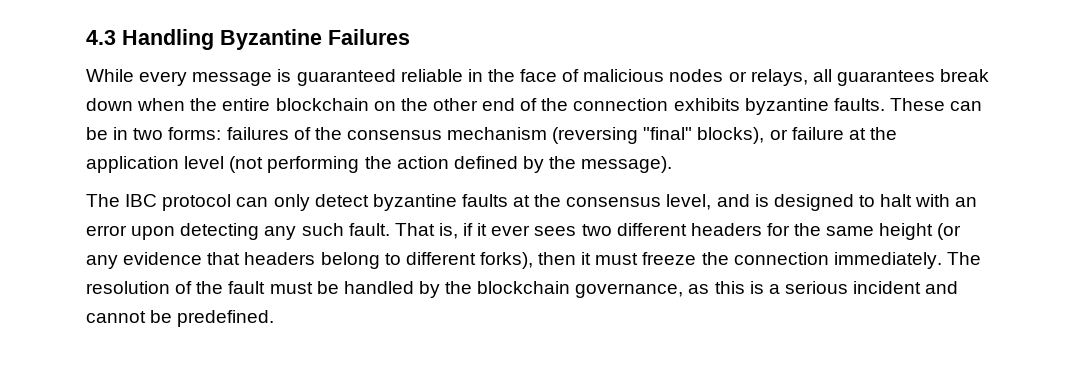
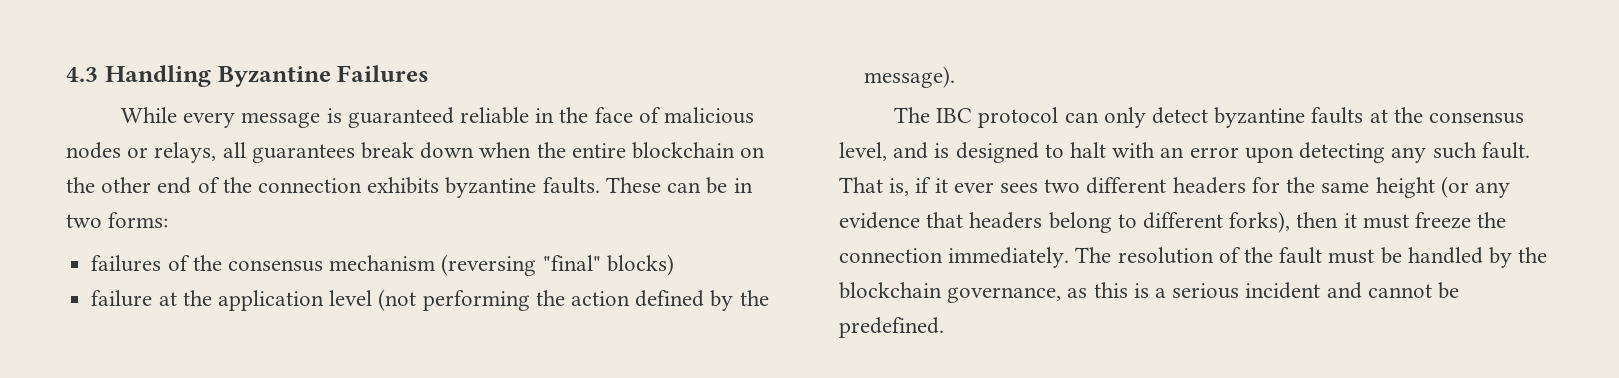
- These can be in two forms: failures of the consensus mechanism (reversing "final" blocks), or failure at the application level (not performing the action defined by the message).
+ These can be in two forms:
+ failures of the consensus mechanism (reversing "final" blocks)
+ failure at the application level (not performing the action defined by the message).

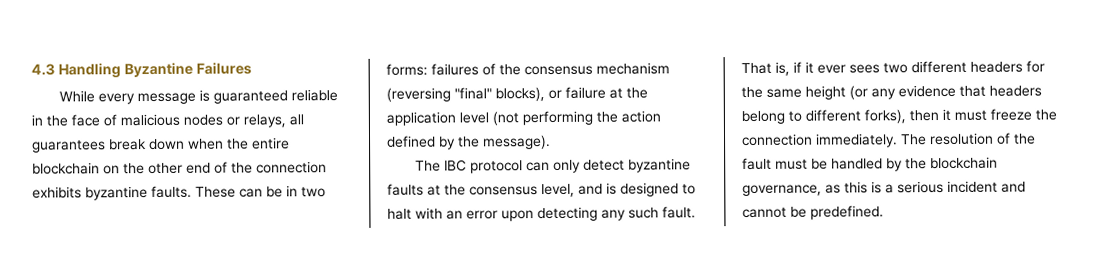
- These can be in two forms:
- failures of the consensus mechanism (reversing "final" blocks)
- failure at the application level (not performing the action defined by the message).
+ These can be in two forms: failures of the consensus mechanism (reversing "final" blocks), or failure at the application level (not performing the action defined by the message).

